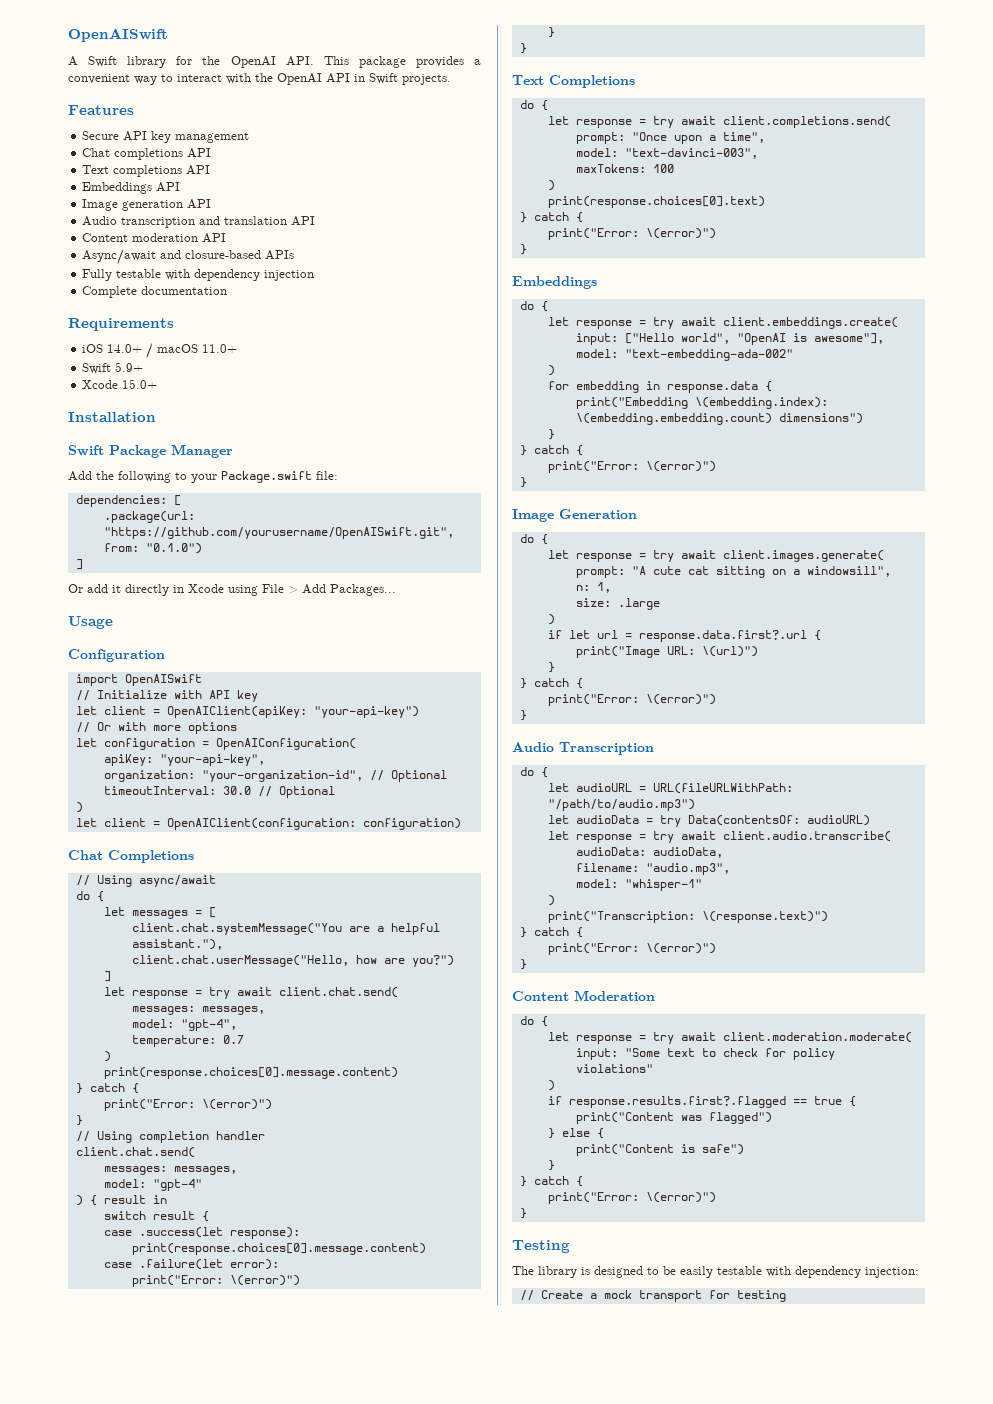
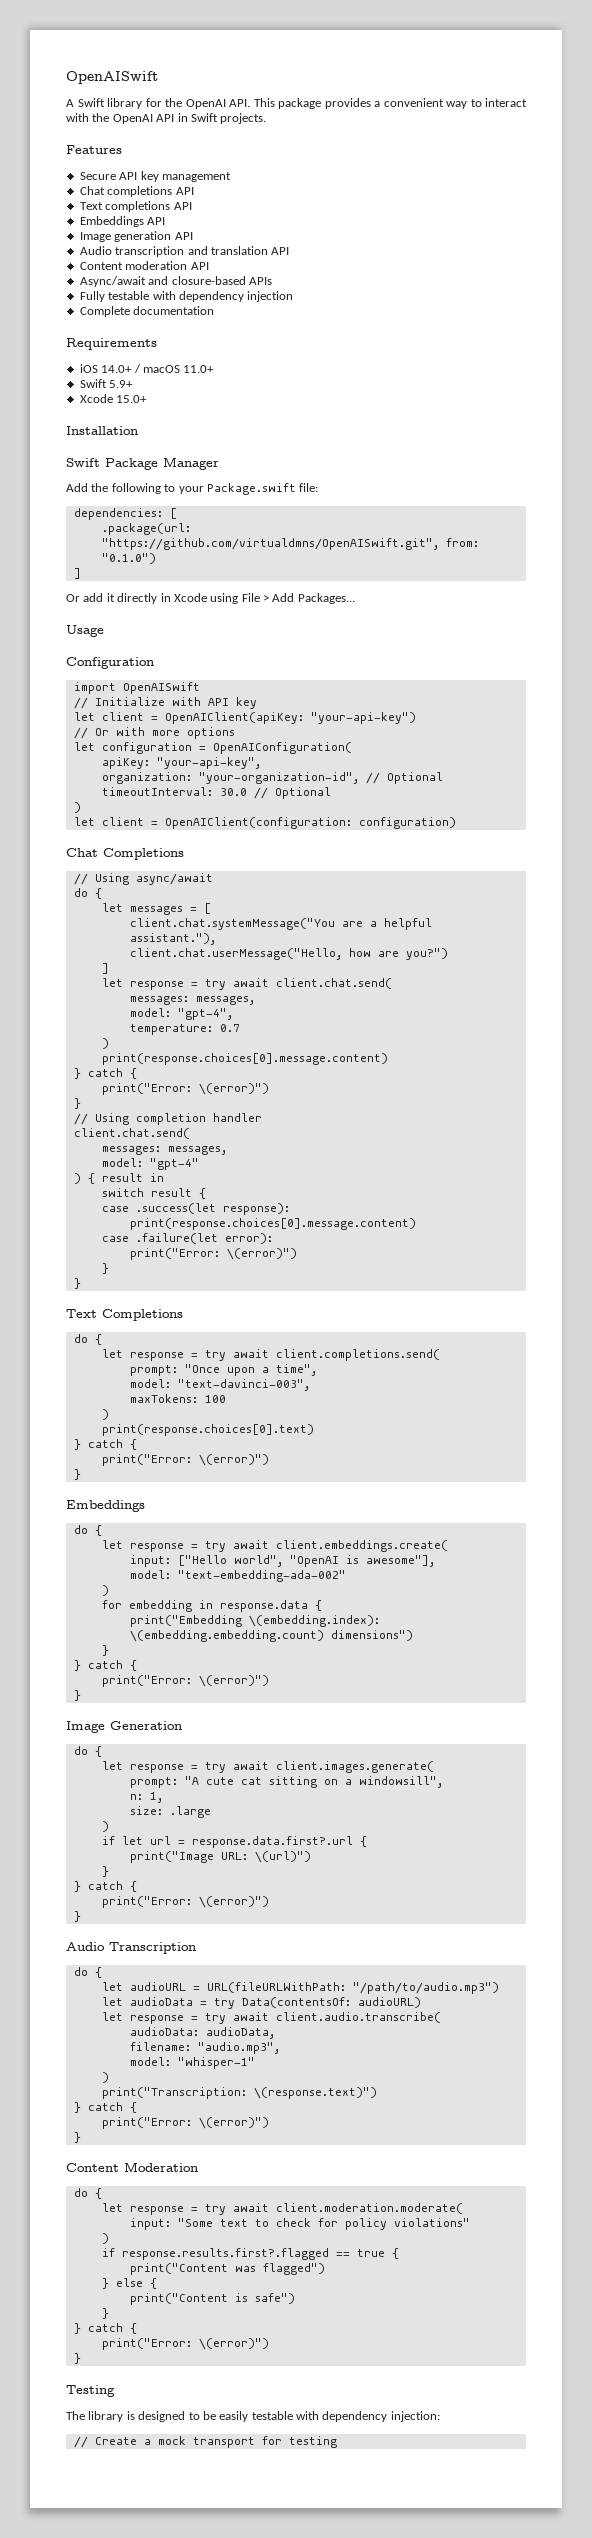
- .package(url: "https://github.com/yourusername/OpenAISwift.git", from: "0.1.0")
+ .package(url: "https://github.com/virtualdmns/OpenAISwift.git", from: "0.1.0")

